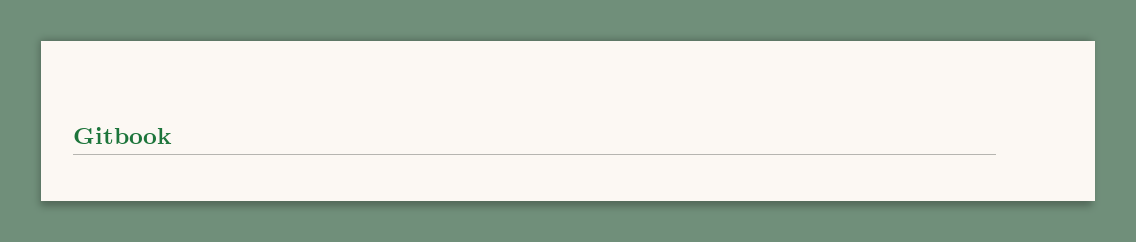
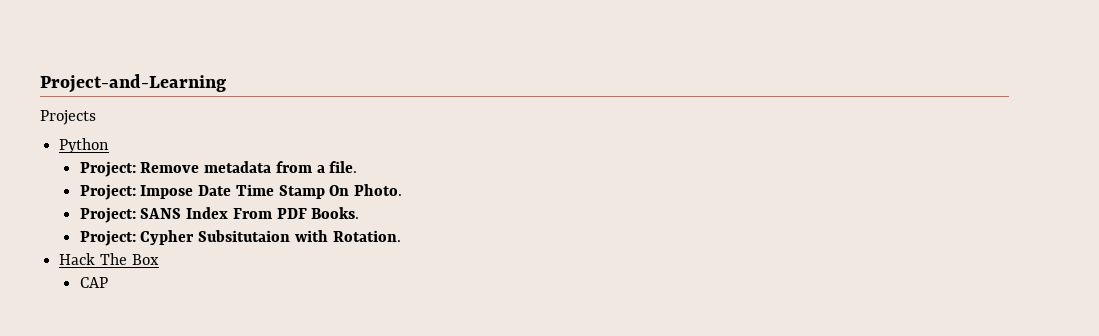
- Gitbook
+ Project-and-Learning
+ Projects
+ Python
+ Project: Remove metadata from a file.
+ Project: Impose Date Time Stamp On Photo.
+ Project: SANS Index From PDF Books.
+ Project: Cypher Subsitutaion with Rotation.
+ Hack The Box
+ CAP

